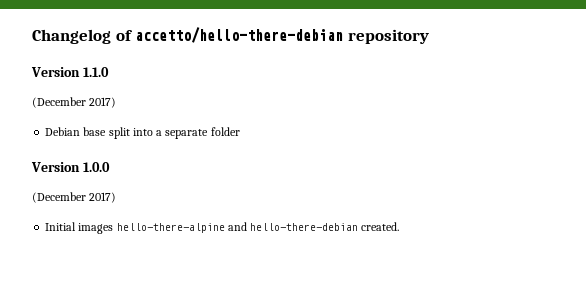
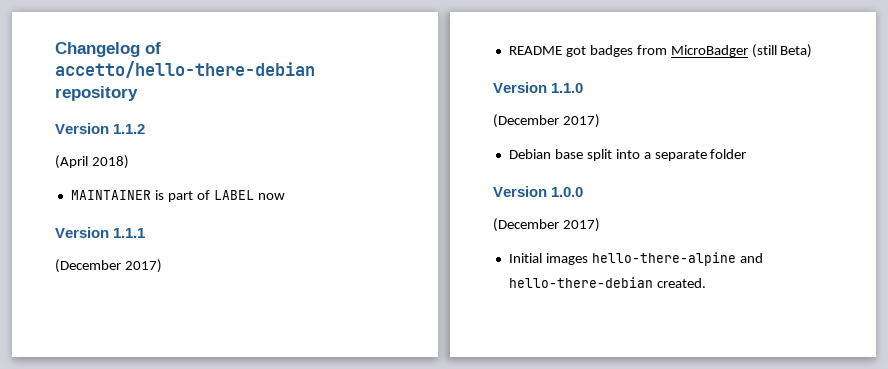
+ Version 1.1.2
+ (April 2018)
+ MAINTAINER is part of LABEL now
+ Version 1.1.1
+ (December 2017)
+ README got badges from MicroBadger (still Beta)

